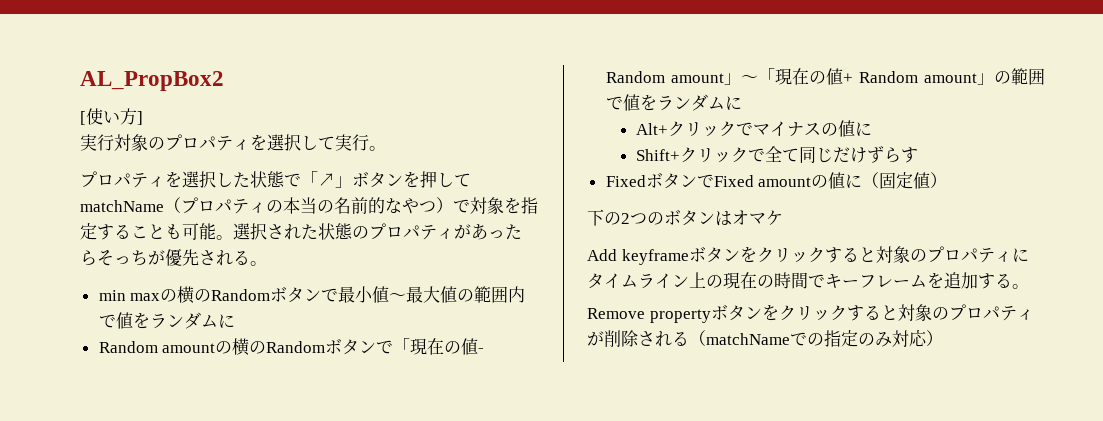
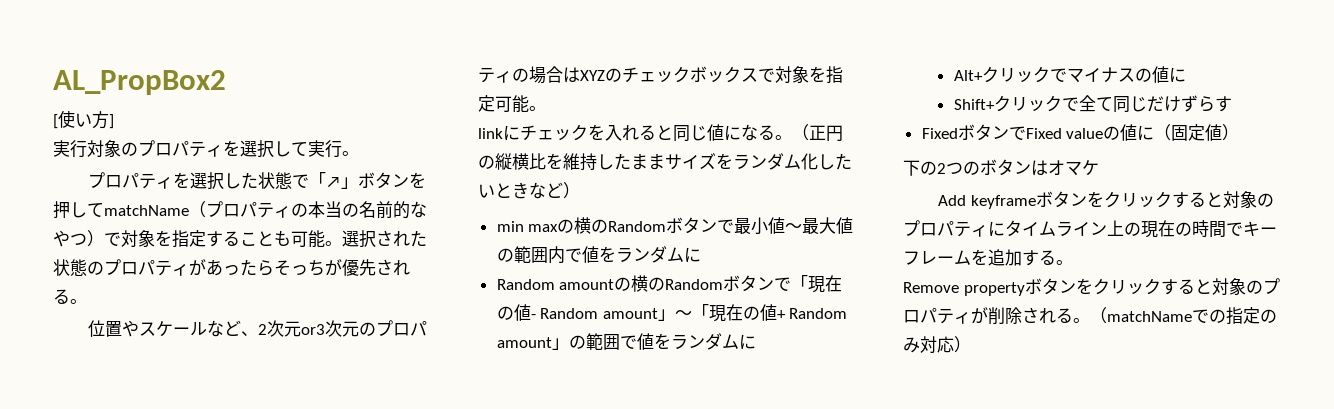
+ 位置やスケールなど、2次元or3次元のプロパティの場合はXYZのチェックボックスで対象を指定可能。
+ linkにチェックを入れると同じ値になる。（正円の縦横比を維持したままサイズをランダム化したいときなど）
- FixedボタンでFixed amountの値に（固定値）
+ FixedボタンでFixed valueの値に（固定値）
- Remove propertyボタンをクリックすると対象のプロパティが削除される（matchNameでの指定のみ対応）
+ Remove propertyボタンをクリックすると対象のプロパティが削除される。（matchNameでの指定のみ対応）

